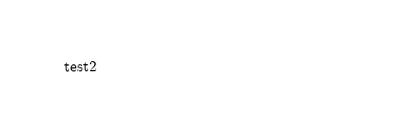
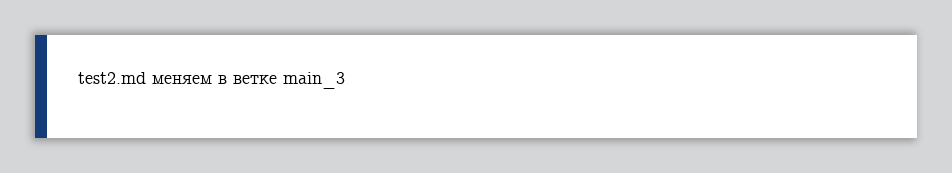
- test2
+ test2.md меняем в ветке main_3

